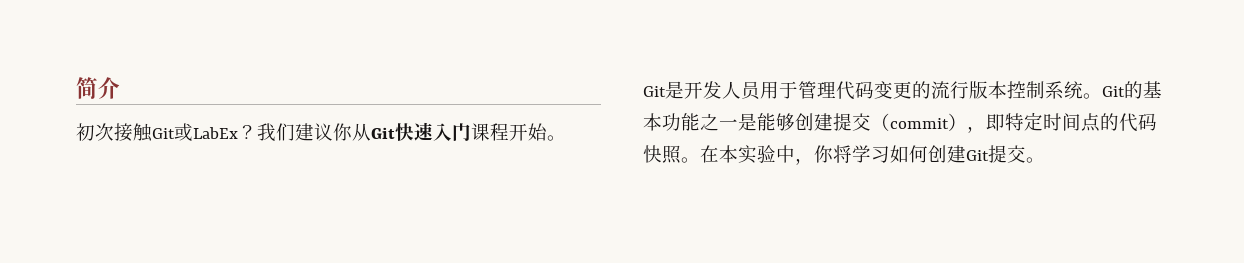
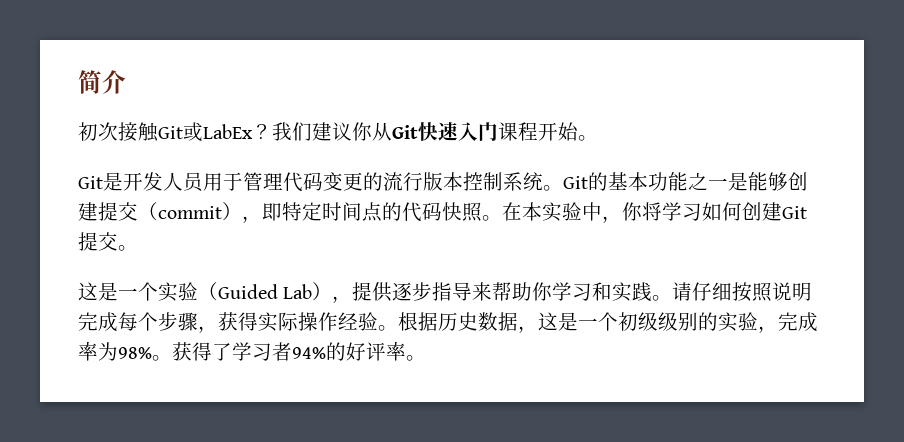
+ 这是一个实验（Guided Lab），提供逐步指导来帮助你学习和实践。请仔细按照说明完成每个步骤，获得实际操作经验。根据历史数据，这是一个初级级别的实验，完成率为98%。获得了学习者94%的好评率。

